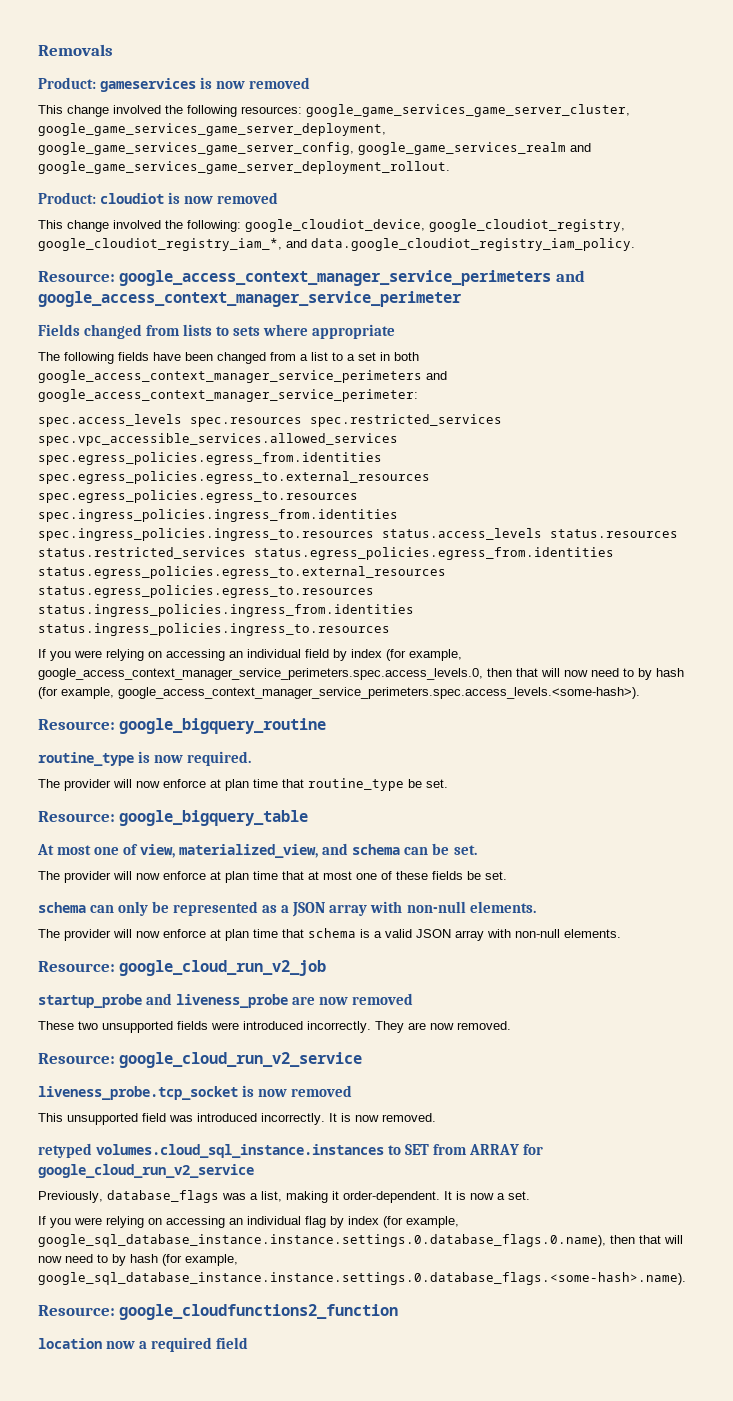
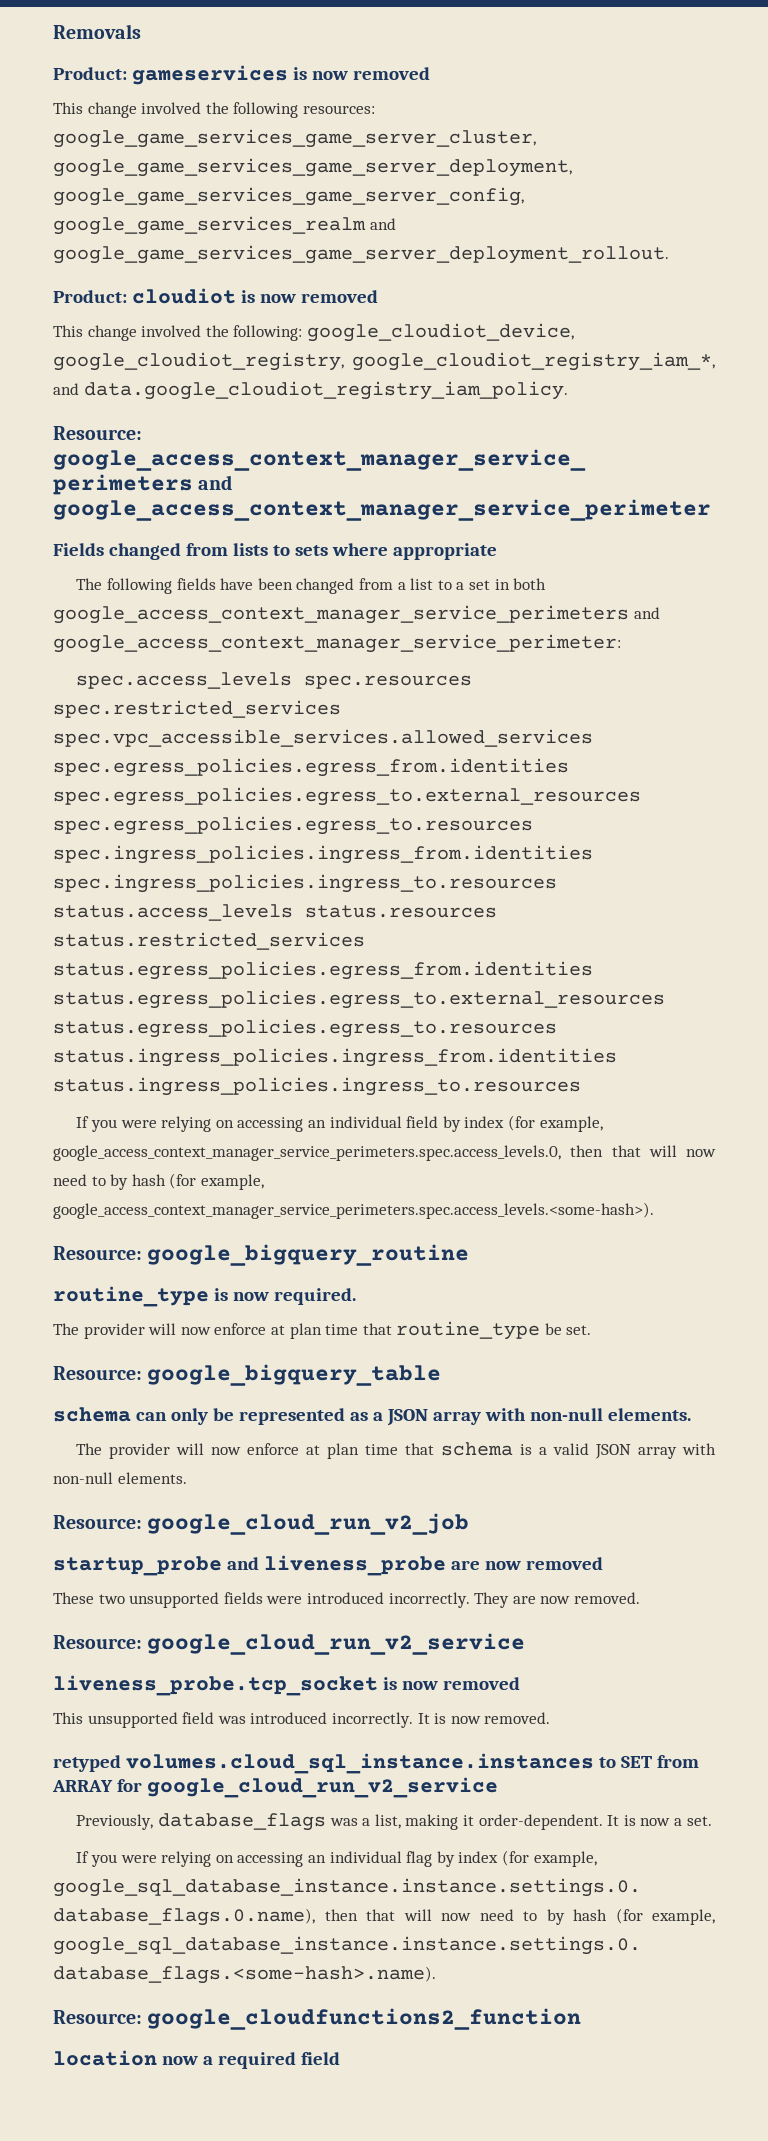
- At most one of view, materialized_view, and schema can be set.
- The provider will now enforce at plan time that at most one of these fields be set.

